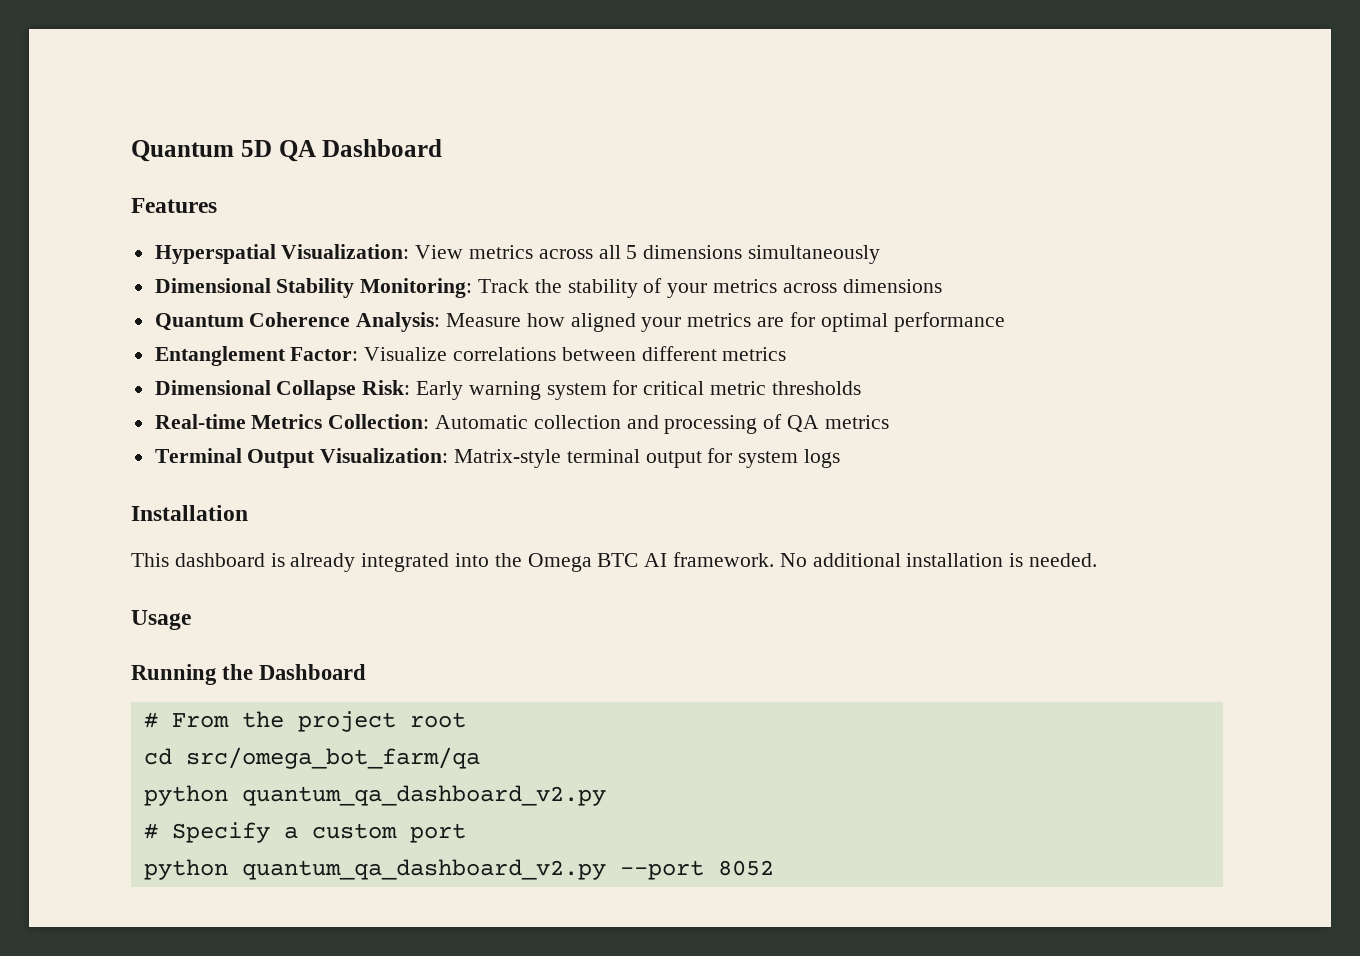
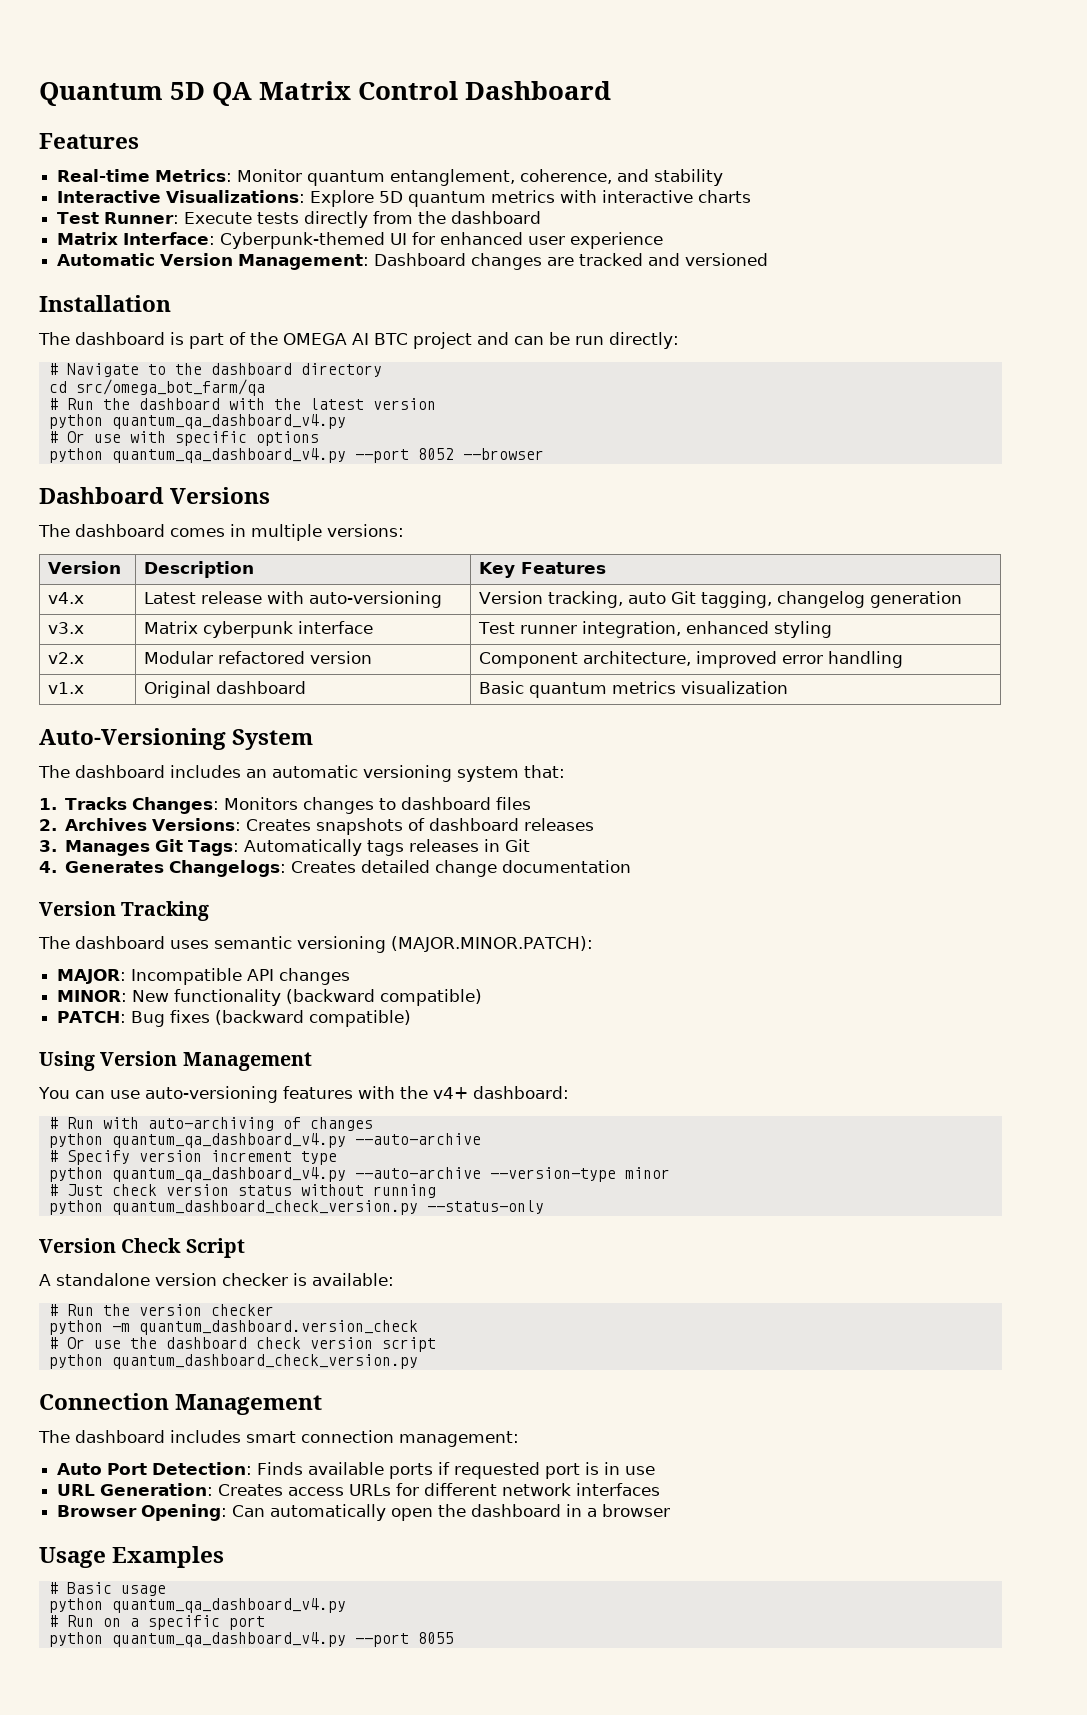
- Quantum 5D QA Dashboard
+ Quantum 5D QA Matrix Control Dashboard
- Hyperspatial Visualization: View metrics across all 5 dimensions simultaneously
- Dimensional Stability Monitoring: Track the stability of your metrics across dimensions
- Quantum Coherence Analysis: Measure how aligned your metrics are for optimal performance
- Entanglement Factor: Visualize correlations between different metrics
- Dimensional Collapse Risk: Early warning system for critical metric thresholds
- Real-time Metrics Collection: Automatic collection and processing of QA metrics
- Terminal Output Visualization: Matrix-style terminal output for system logs
+ Real-time Metrics: Monitor quantum entanglement, coherence, and stability
+ Interactive Visualizations: Explore 5D quantum metrics with interactive charts
+ Test Runner: Execute tests directly from the dashboard
+ Matrix Interface: Cyberpunk-themed UI for enhanced user experience
+ Automatic Version Management: Dashboard changes are tracked and versioned
- This dashboard is already integrated into the Omega BTC AI framework. No additional installation is needed.
- Usage
- Running the Dashboard
- # From the project root
+ The dashboard is part of the OMEGA AI BTC project and can be run directly:
+ # Navigate to the dashboard directory
  cd src/omega_bot_farm/qa
- python quantum_qa_dashboard_v2.py
- # Specify a custom port
+ # Run the dashboard with the latest version
+ python quantum_qa_dashboard_v4.py
+ # Or use with specific options
+ python quantum_qa_dashboard_v4.py --port 8052 --browser
+ Dashboard Versions
+ The dashboard comes in multiple versions:
+ Version | Description | Key Features
+ v4.x | Latest release with auto-versioning | Version tracking, auto Git tagging, changelog generation
+ v3.x | Matrix cyberpunk interface | Test runner integration, enhanced styling
+ v2.x | Modular refactored version | Component architecture, improved error handling
+ v1.x | Original dashboard | Basic quantum metrics visualization
+ Auto-Versioning System
+ The dashboard includes an automatic versioning system that:
+ 1. Tracks Changes: Monitors changes to dashboard files
+ 2. Archives Versions: Creates snapshots of dashboard releases
+ 3. Manages Git Tags: Automatically tags releases in Git
+ 4. Generates Changelogs: Creates detailed change documentation
+ Version Tracking
+ The dashboard uses semantic versioning (MAJOR.MINOR.PATCH):
+ MAJOR: Incompatible API changes
+ MINOR: New functionality (backward compatible)
+ PATCH: Bug fixes (backward compatible)
+ Using Version Management
+ You can use auto-versioning features with the v4+ dashboard:
+ # Run with auto-archiving of changes
+ python quantum_qa_dashboard_v4.py --auto-archive
+ # Specify version increment type
+ python quantum_qa_dashboard_v4.py --auto-archive --version-type minor
+ # Just check version status without running
+ python quantum_dashboard_check_version.py --status-only
+ Version Check Script
+ A standalone version checker is available:
+ # Run the version checker
+ python -m quantum_dashboard.version_check
+ # Or use the dashboard check version script
+ python quantum_dashboard_check_version.py
+ Connection Management
+ The dashboard includes smart connection management:
+ Auto Port Detection: Finds available ports if requested port is in use
+ URL Generation: Creates access URLs for different network interfaces
+ Browser Opening: Can automatically open the dashboard in a browser
+ Usage Examples
+ # Basic usage
+ python quantum_qa_dashboard_v4.py
+ # Run on a specific port
- python quantum_qa_dashboard_v2.py --port 8052
+ python quantum_qa_dashboard_v4.py --port 8055

